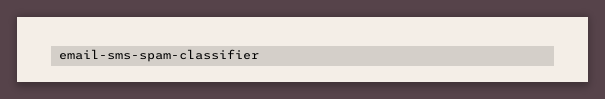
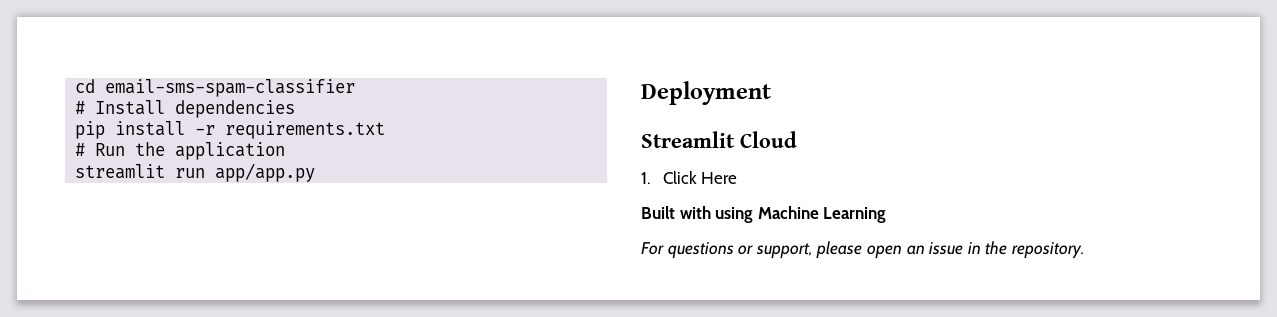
- email-sms-spam-classifier
+ cd email-sms-spam-classifier
+ # Install dependencies
+ pip install -r requirements.txt
+ # Run the application
+ streamlit run app/app.py
+ Deployment
+ Streamlit Cloud
+ 1. Click Here
+ Built with using Machine Learning
+ For questions or support, please open an issue in the repository.

